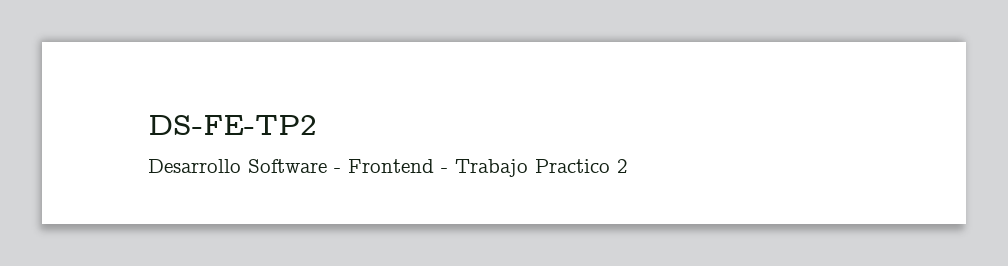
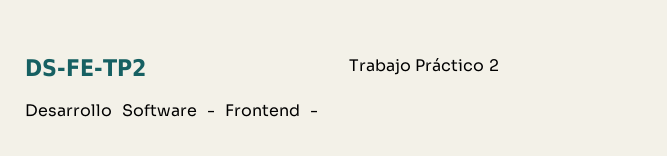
- Desarrollo Software - Frontend - Trabajo Practico 2
+ Desarrollo Software - Frontend - Trabajo Práctico 2

